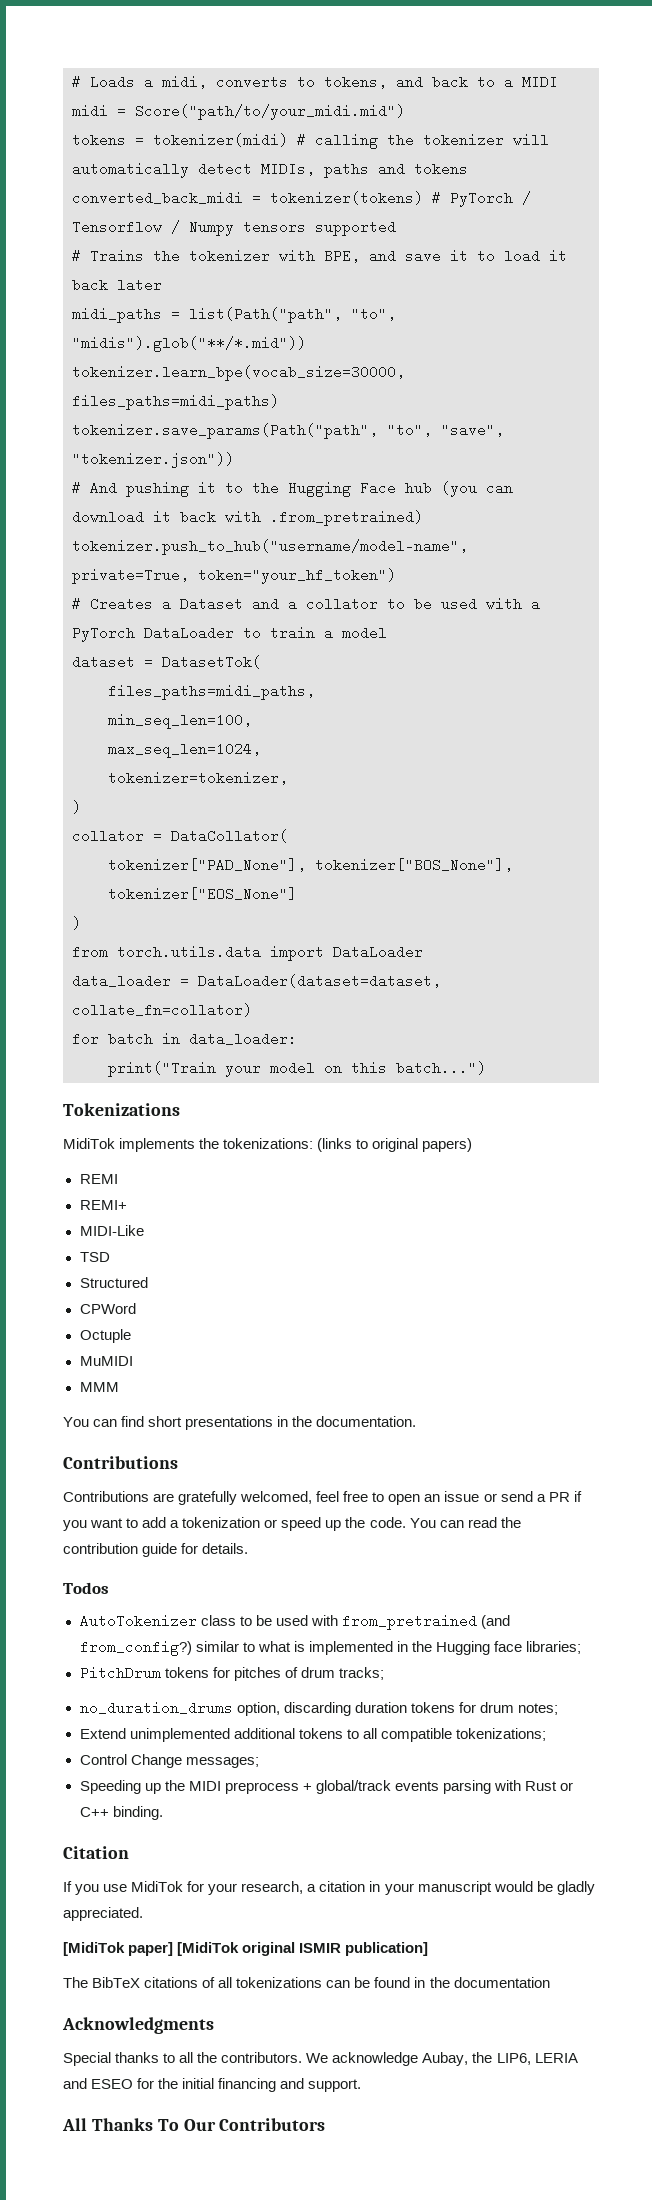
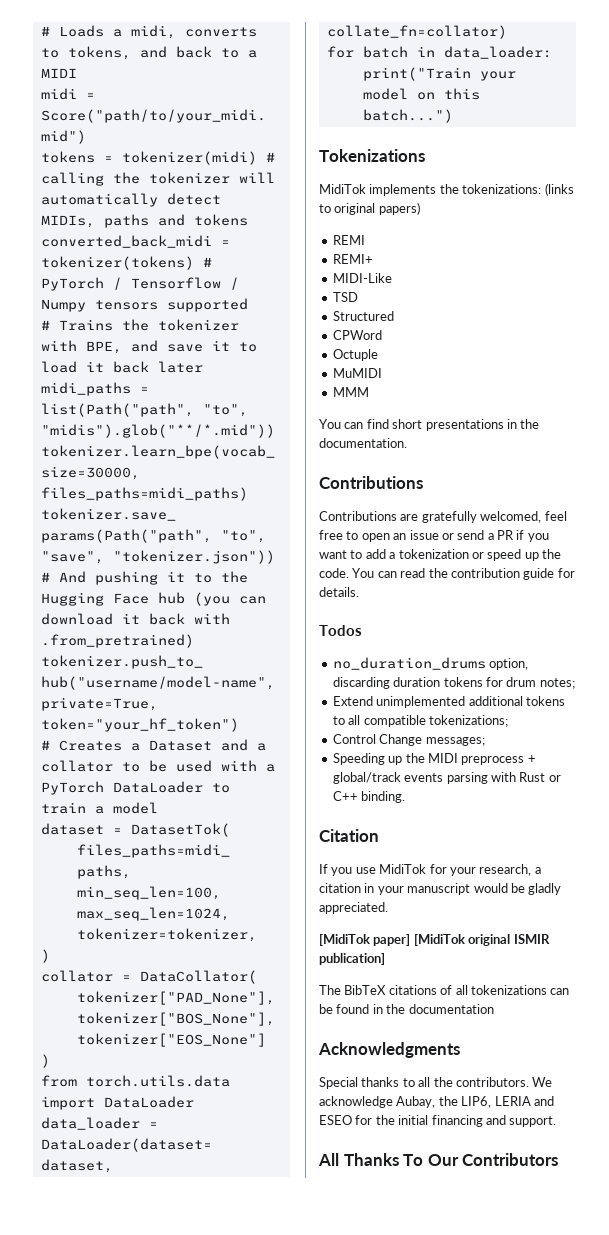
- AutoTokenizer class to be used with from_pretrained (and from_config?) similar to what is implemented in the Hugging face libraries;
- PitchDrum tokens for pitches of drum tracks;

